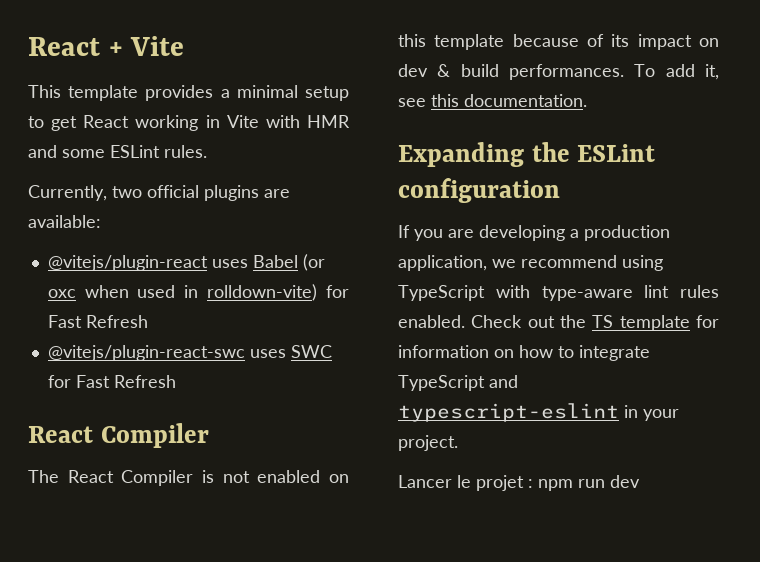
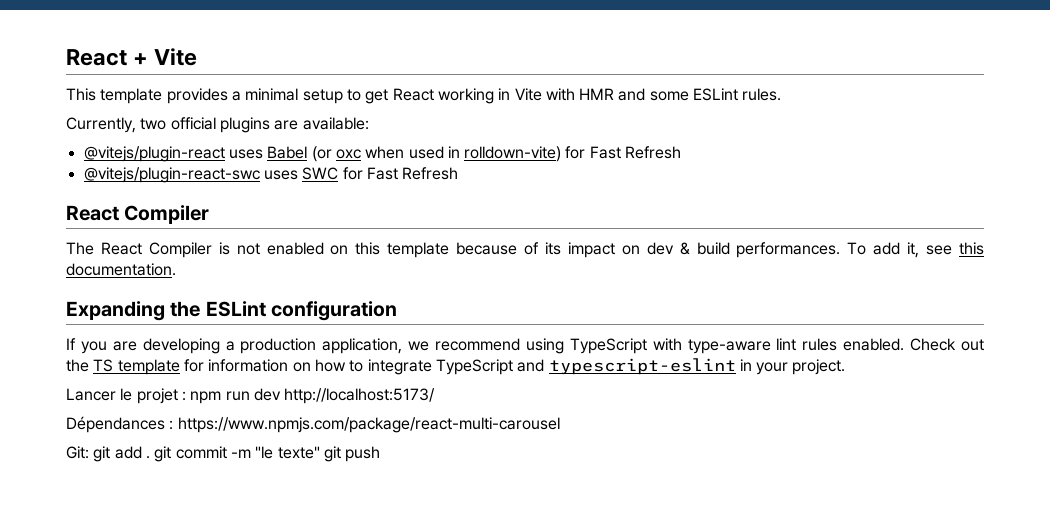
- Lancer le projet : npm run dev
+ Lancer le projet : npm run dev http://localhost:5173/
+ Dépendances : https://www.npmjs.com/package/react-multi-carousel
+ Git: git add . git commit -m "le texte" git push

